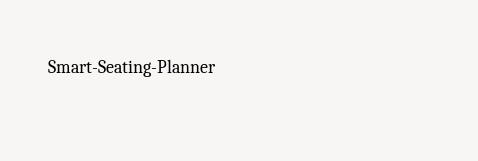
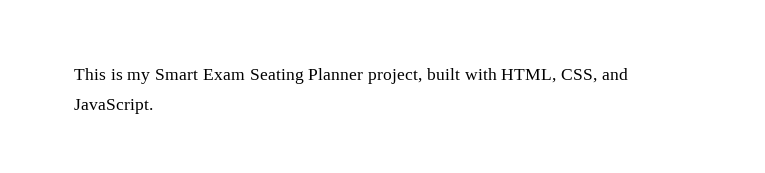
- Smart-Seating-Planner
+ This is my Smart Exam Seating Planner project, built with HTML, CSS, and JavaScript.

